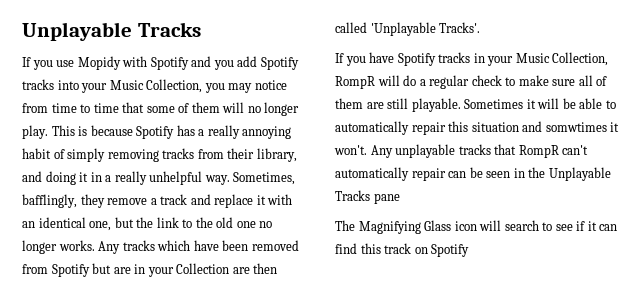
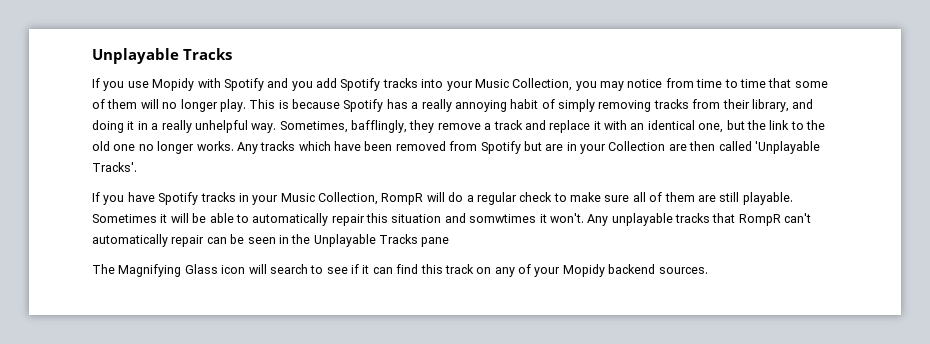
- The Magnifying Glass icon will search to see if it can find this track on Spotify
+ The Magnifying Glass icon will search to see if it can find this track on any of your Mopidy backend sources.

